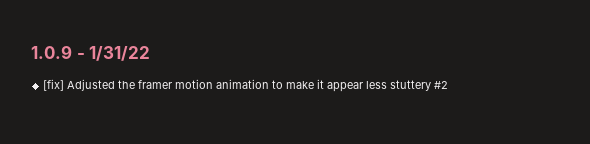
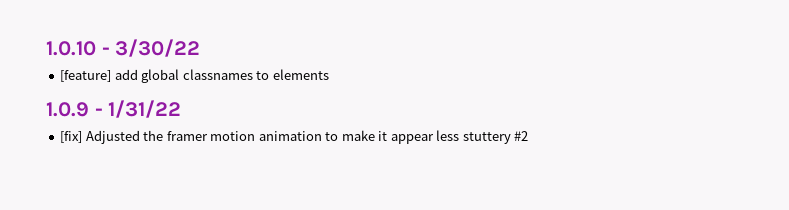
+ 1.0.10 - 3/30/22
+ [feature] add global classnames to elements

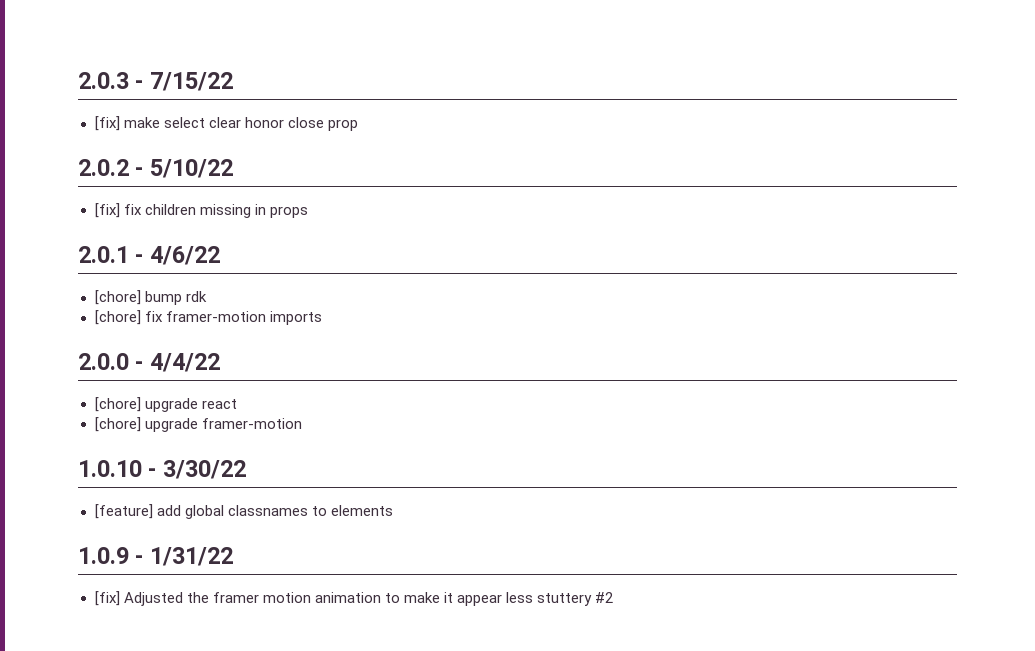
+ 2.0.3 - 7/15/22
+ [fix] make select clear honor close prop
+ 2.0.2 - 5/10/22
+ [fix] fix children missing in props
+ 2.0.1 - 4/6/22
+ [chore] bump rdk
+ [chore] fix framer-motion imports
+ 2.0.0 - 4/4/22
+ [chore] upgrade react
+ [chore] upgrade framer-motion

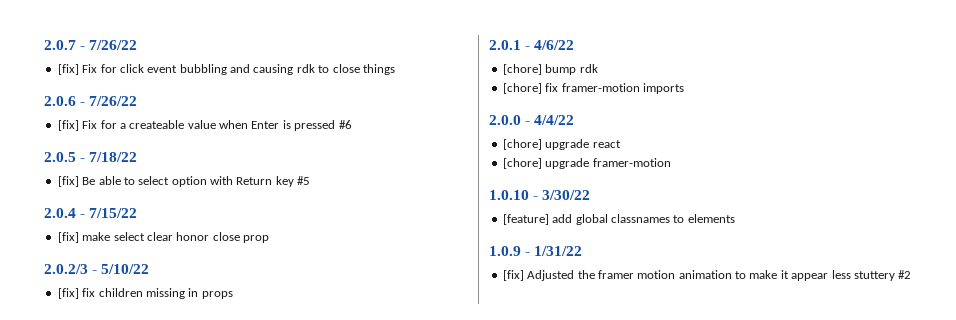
- 2.0.3 - 7/15/22
+ 2.0.7 - 7/26/22
+ [fix] Fix for click event bubbling and causing rdk to close things
+ 2.0.6 - 7/26/22
+ [fix] Fix for a createable value when Enter is pressed #6
+ 2.0.5 - 7/18/22
+ [fix] Be able to select option with Return key #5
+ 2.0.4 - 7/15/22
- 2.0.2 - 5/10/22
+ 2.0.2/3 - 5/10/22

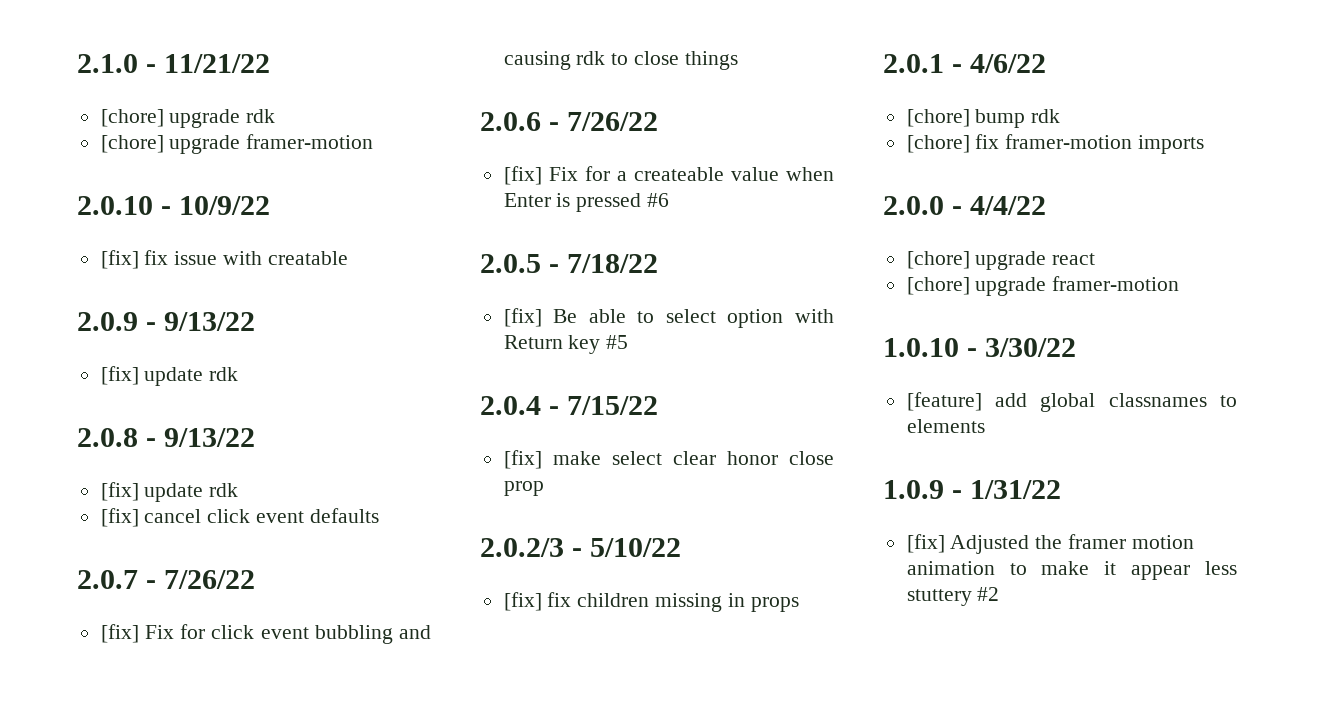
+ 2.1.0 - 11/21/22
+ [chore] upgrade rdk
+ [chore] upgrade framer-motion
+ 2.0.10 - 10/9/22
+ [fix] fix issue with creatable
+ 2.0.9 - 9/13/22
+ [fix] update rdk
+ 2.0.8 - 9/13/22
+ [fix] update rdk
+ [fix] cancel click event defaults

